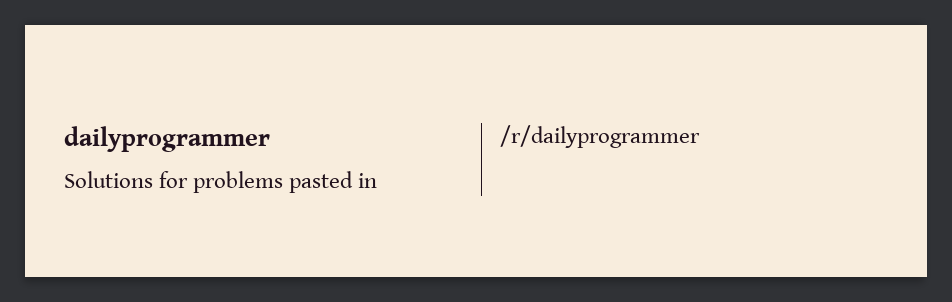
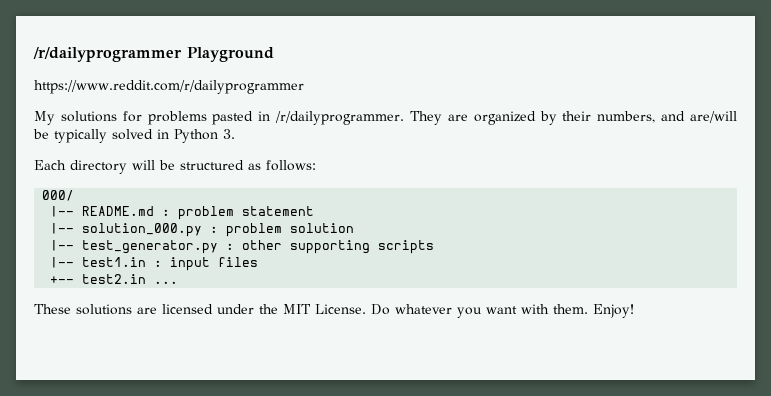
- dailyprogrammer
- Solutions for problems pasted in /r/dailyprogrammer
+ /r/dailyprogrammer Playground
+ https://www.reddit.com/r/dailyprogrammer
+ My solutions for problems pasted in /r/dailyprogrammer. They are organized by their numbers, and are/will be typically solved in Python 3.
+ Each directory will be structured as follows:
+ 000/
+ |-- README.md : problem statement
+ |-- solution_000.py : problem solution
+ |-- test_generator.py : other supporting scripts
+ |-- test1.in : input files
+ +-- test2.in ...
+ These solutions are licensed under the MIT License. Do whatever you want with them. Enjoy!

